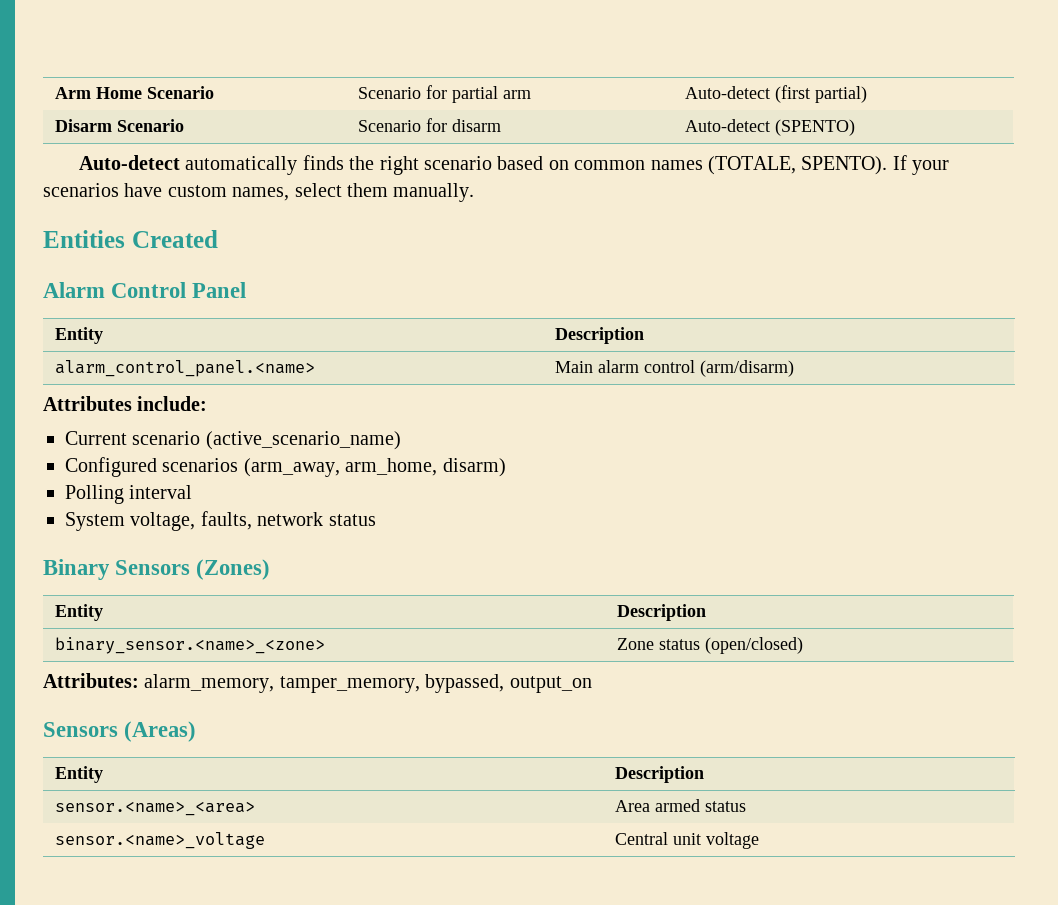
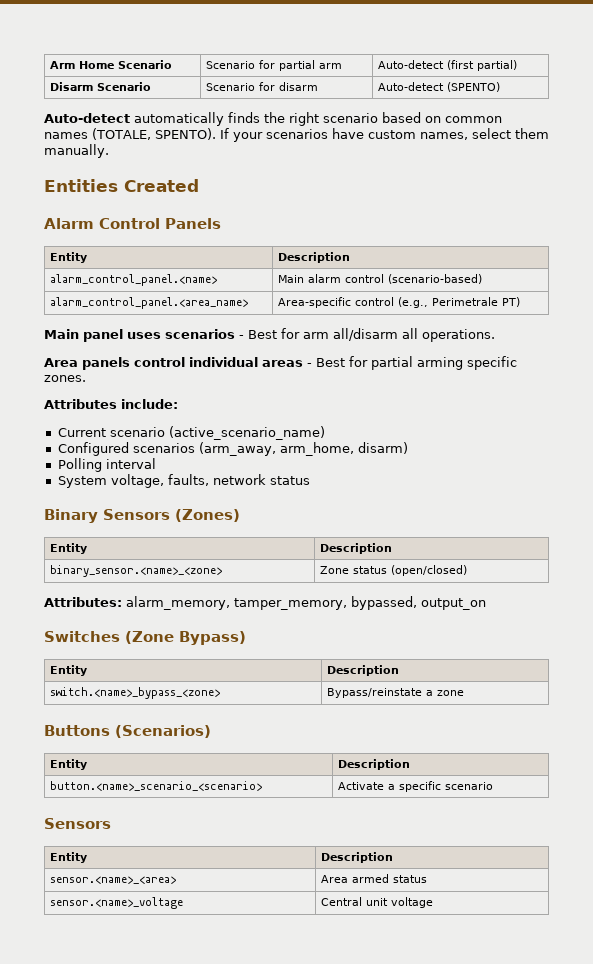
- Alarm Control Panel
+ Alarm Control Panels
- alarm_control_panel.<name> | Main alarm control (arm/disarm)
+ alarm_control_panel.<name> | Main alarm control (scenario-based)
+ alarm_control_panel.<area_name> | Area-specific control (e.g., Perimetrale PT)
+ Main panel uses scenarios - Best for arm all/disarm all operations.
+ Area panels control individual areas - Best for partial arming specific zones.
- Sensors (Areas)
+ Switches (Zone Bypass)
+ Entity | Description
+ switch.<name>_bypass_<zone> | Bypass/reinstate a zone
+ Buttons (Scenarios)
+ Entity | Description
+ button.<name>_scenario_<scenario> | Activate a specific scenario
+ Sensors

